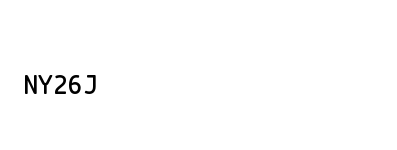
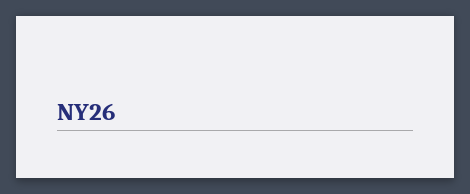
- NY26J
+ NY26

